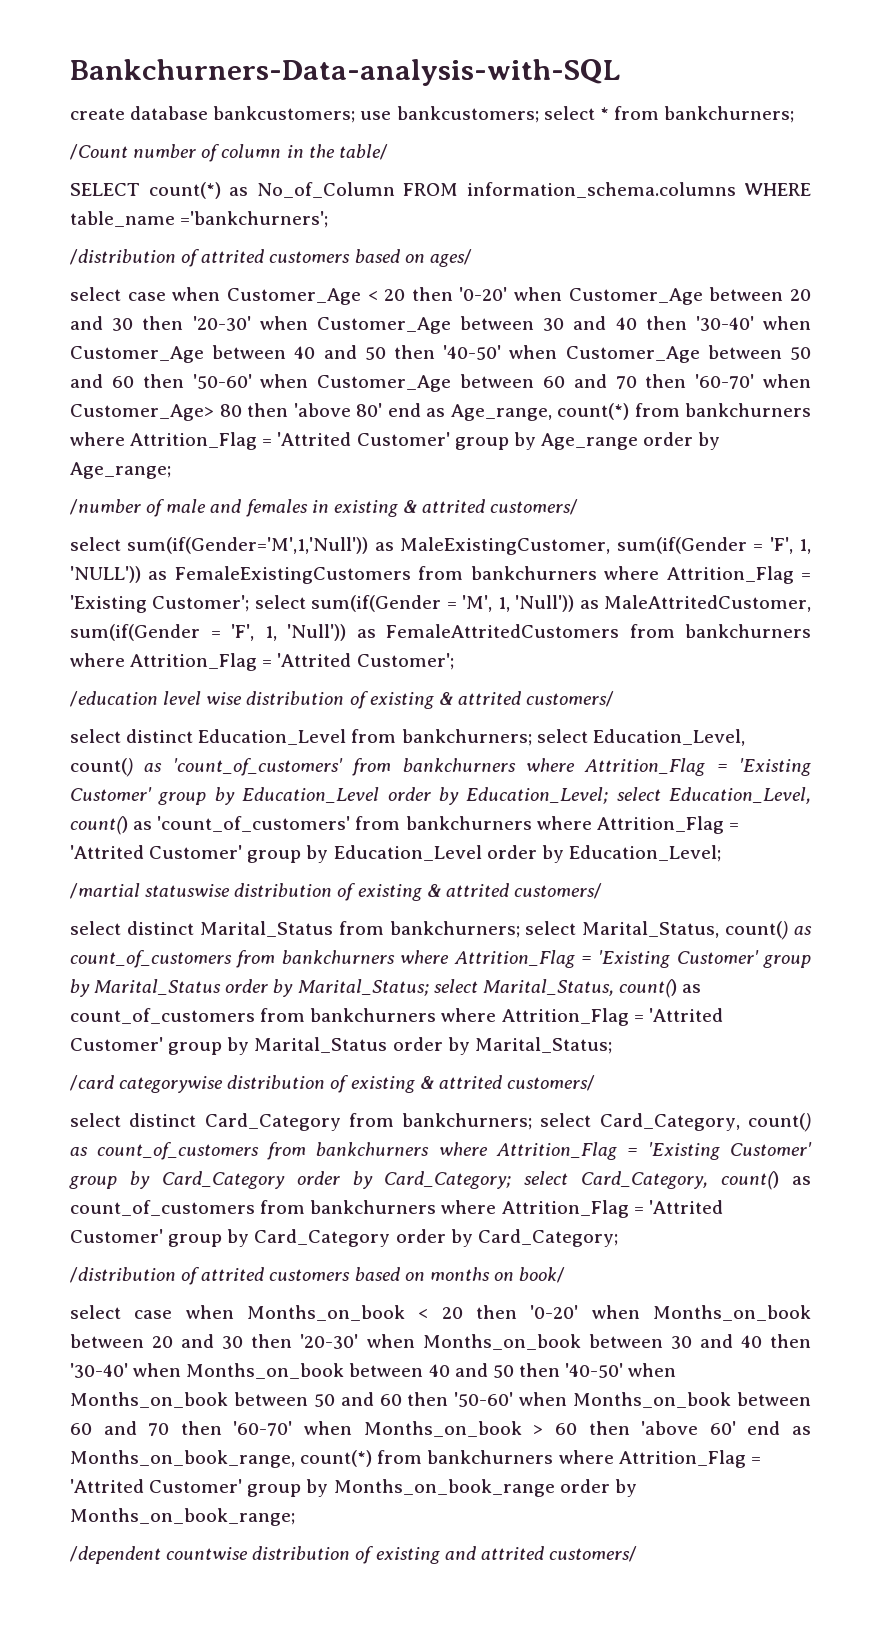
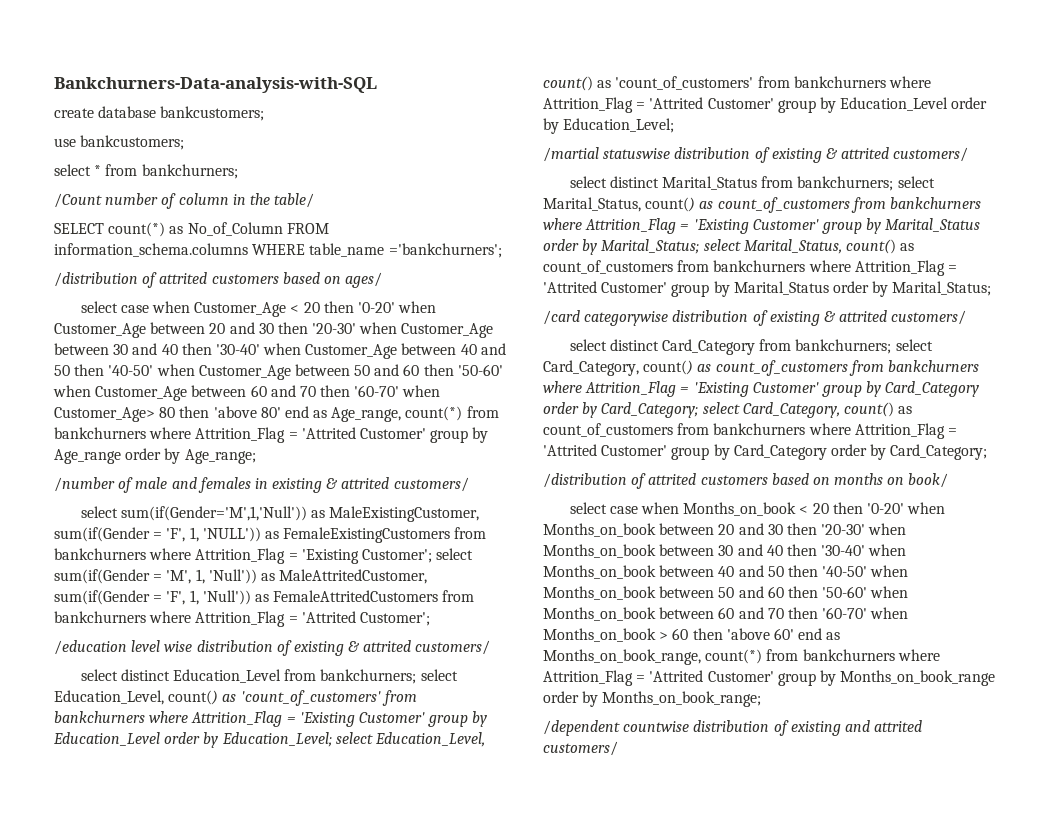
- create database bankcustomers; use bankcustomers; select * from bankchurners;
+ create database bankcustomers;
+ use bankcustomers;
+ select * from bankchurners;

